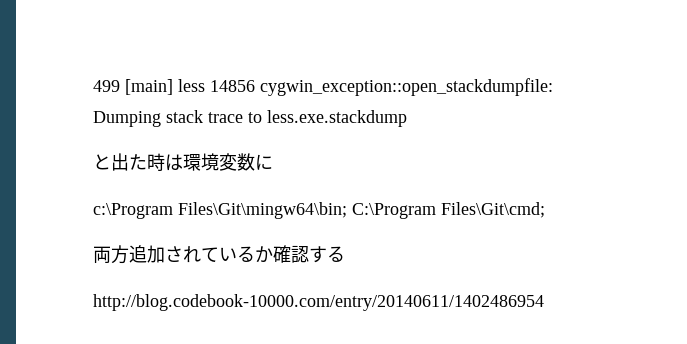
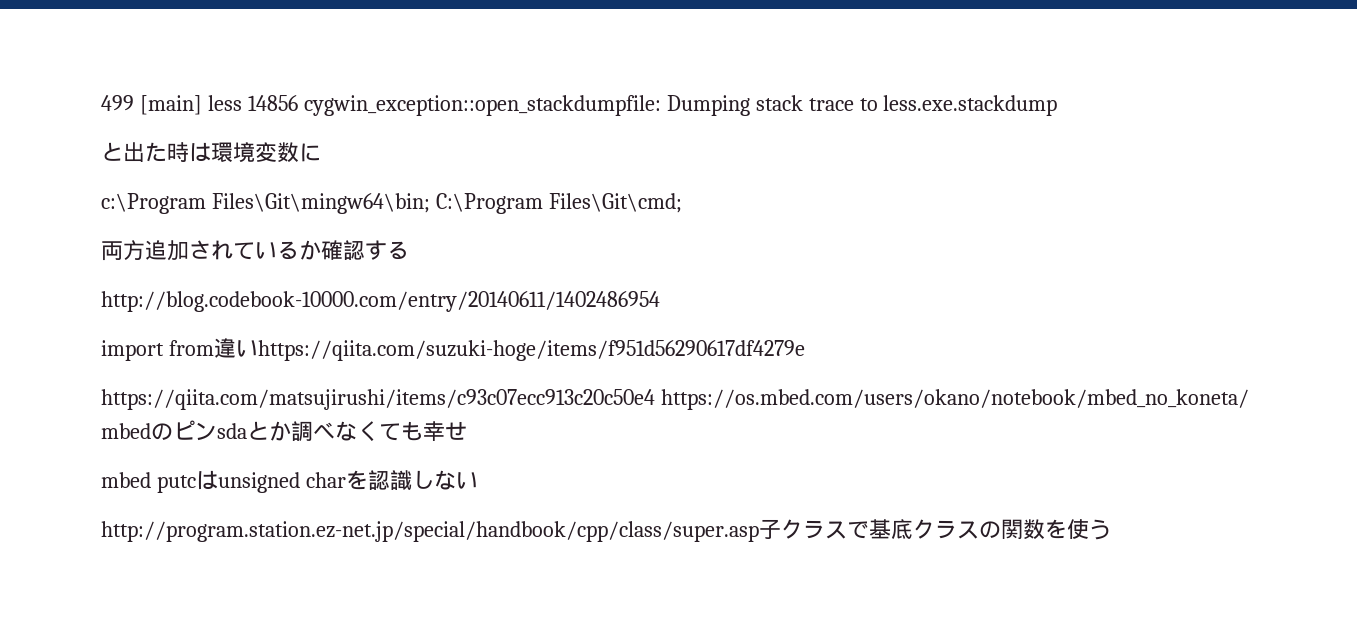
+ import from違いhttps://qiita.com/suzuki-hoge/items/f951d56290617df4279e
+ https://qiita.com/matsujirushi/items/c93c07ecc913c20c50e4 https://os.mbed.com/users/okano/notebook/mbed_no_koneta/ mbedのピンsdaとか調べなくても幸せ
+ mbed putcはunsigned charを認識しない
+ http://program.station.ez-net.jp/special/handbook/cpp/class/super.asp子クラスで基底クラスの関数を使う

